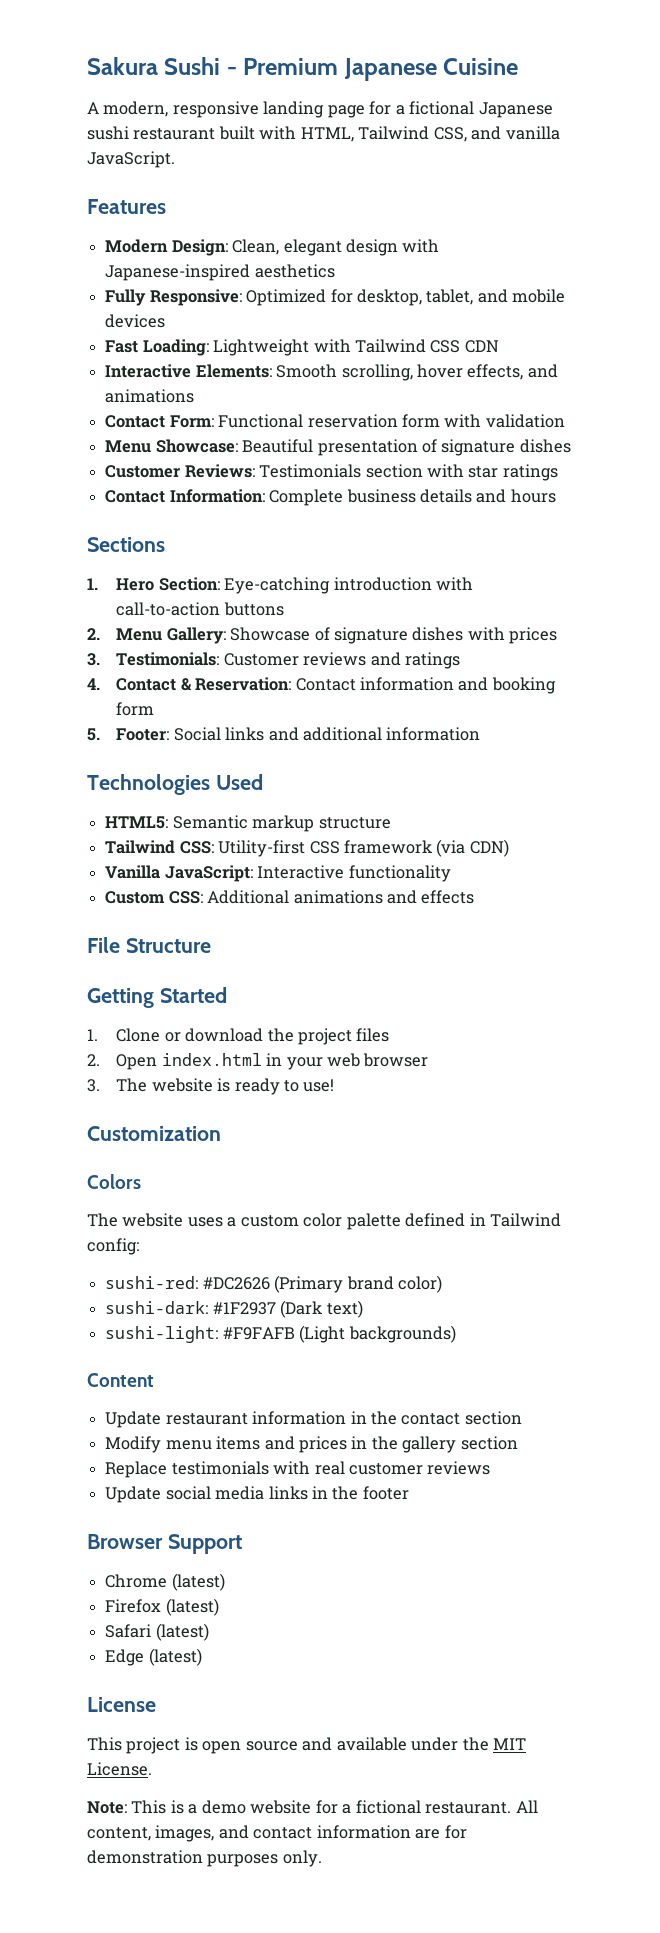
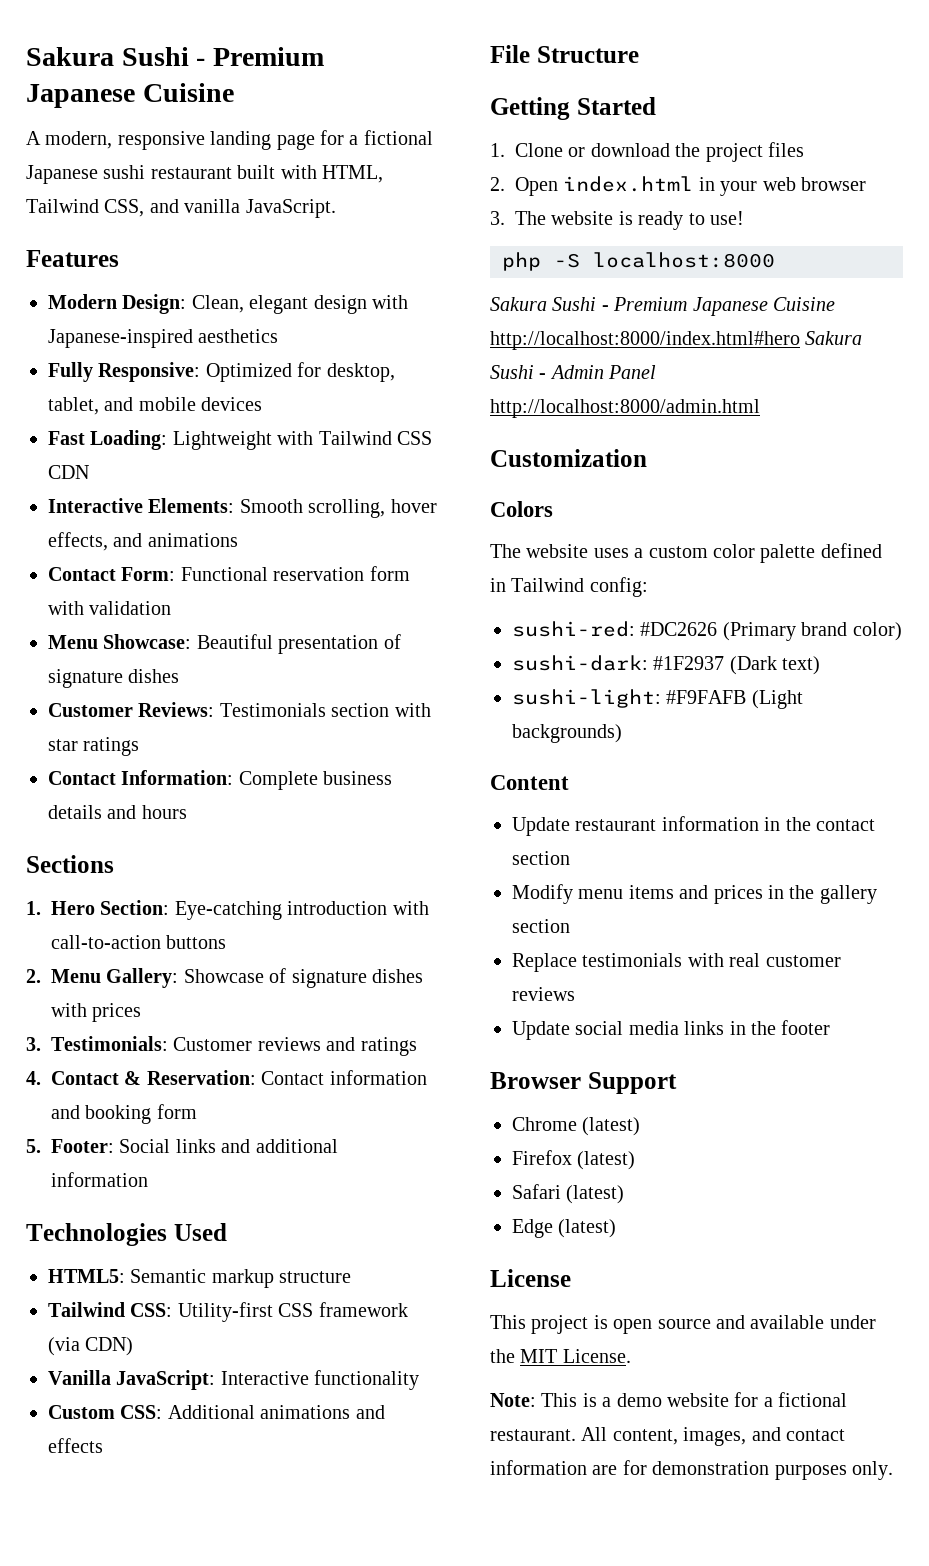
+ php -S localhost:8000
+ Sakura Sushi - Premium Japanese Cuisine http://localhost:8000/index.html#hero Sakura Sushi - Admin Panel http://localhost:8000/admin.html

